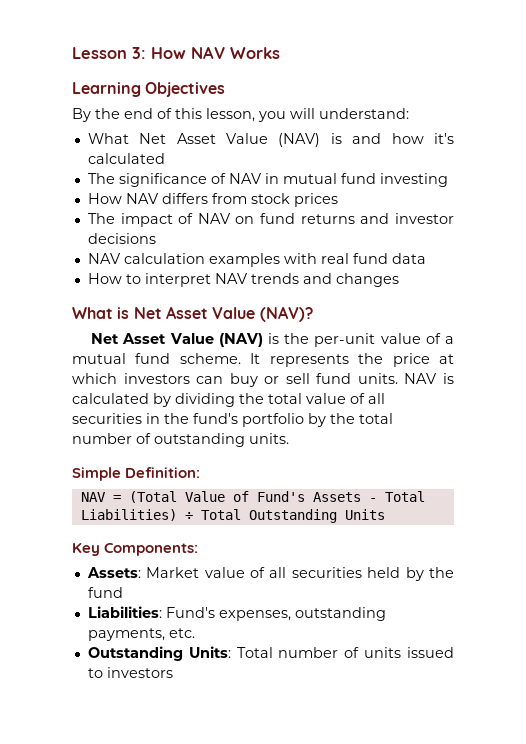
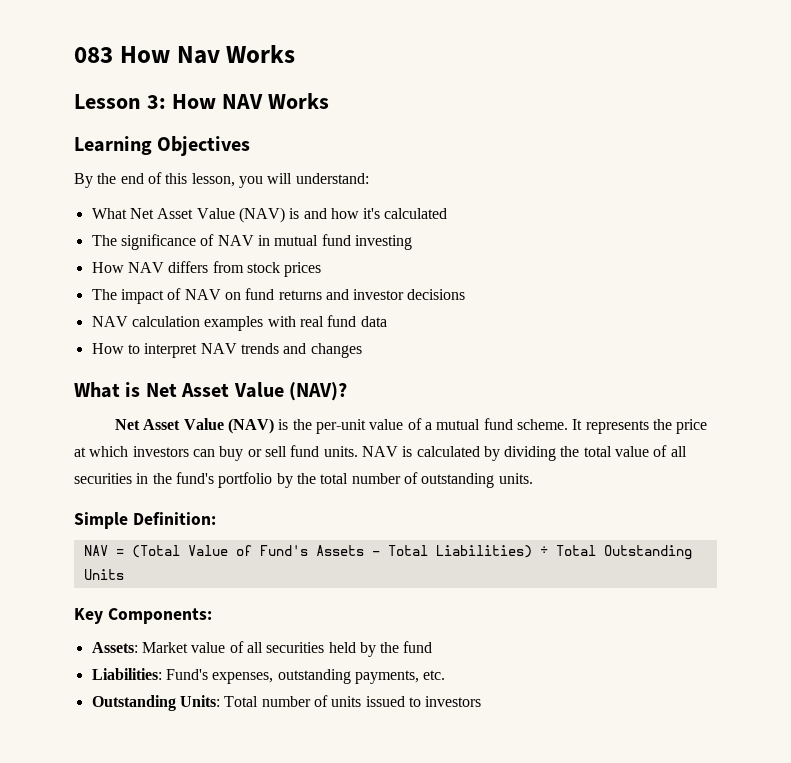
+ 083 How Nav Works

